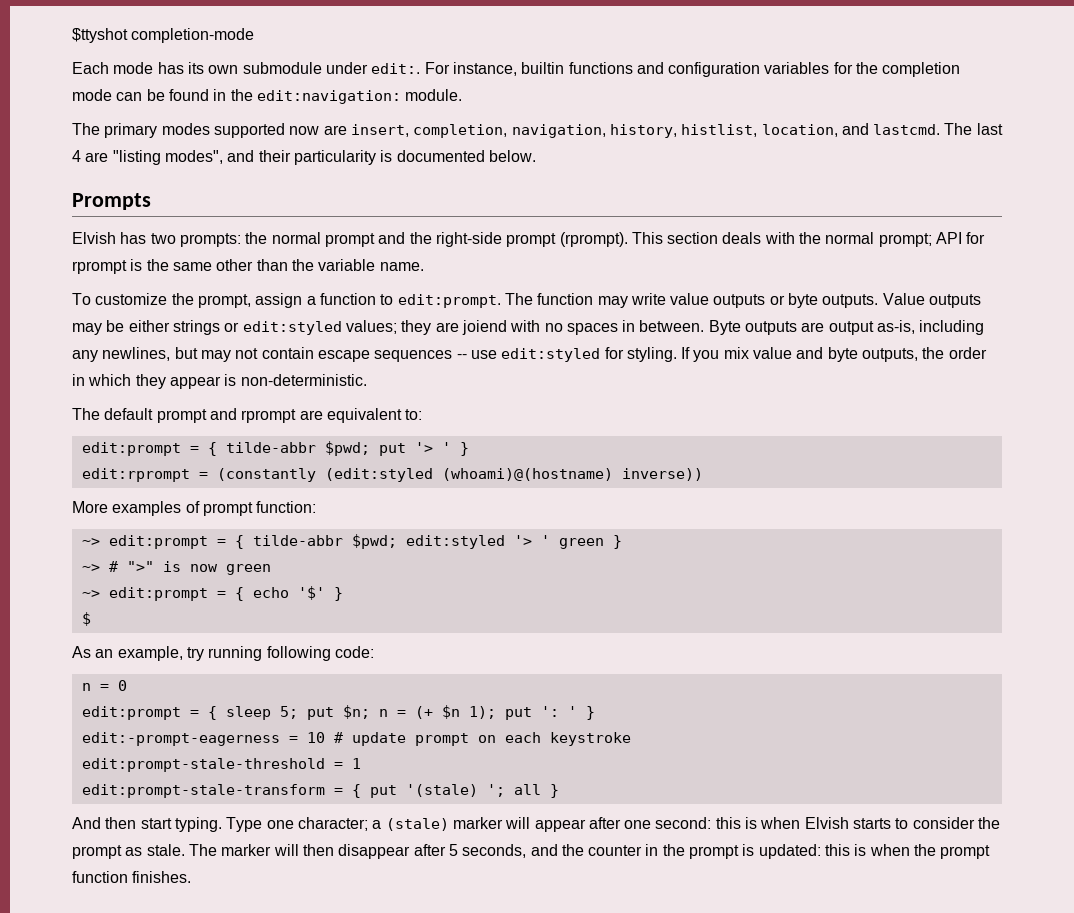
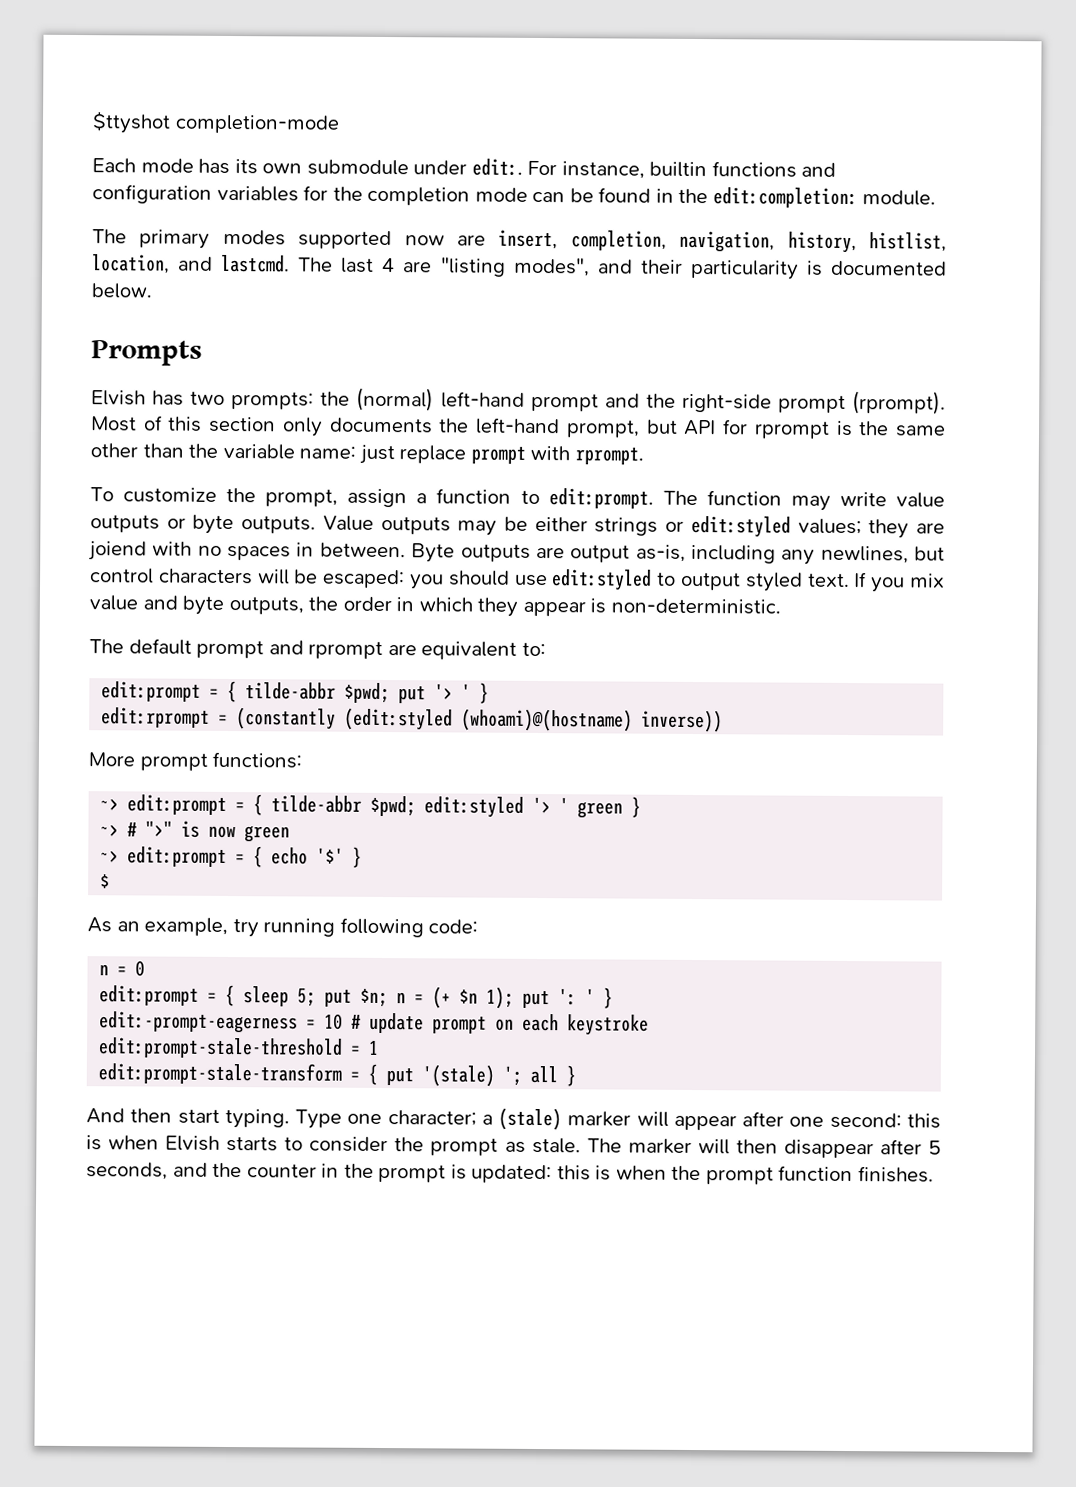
- For instance, builtin functions and configuration variables for the completion mode can be found in the edit:navigation: module.
+ For instance, builtin functions and configuration variables for the completion mode can be found in the edit:completion: module.
- Elvish has two prompts: the normal prompt and the right-side prompt (rprompt).
+ Elvish has two prompts: the (normal) left-hand prompt and the right-side prompt (rprompt).
- This section deals with the normal prompt; API for rprompt is the same other than the variable name.
+ Most of this section only documents the left-hand prompt, but API for rprompt is the same other than the variable name: just replace prompt with rprompt.
- Byte outputs are output as-is, including any newlines, but may not contain escape sequences -- use edit:styled for styling.
+ Byte outputs are output as-is, including any newlines, but control characters will be escaped: you should use edit:styled to output styled text.
- More examples of prompt function:
+ More prompt functions:

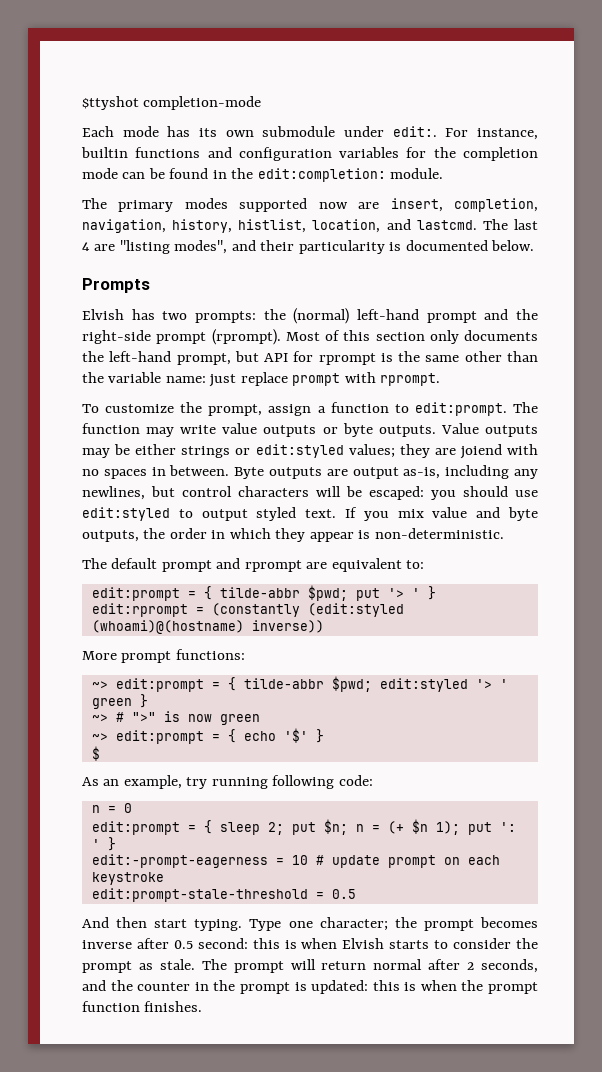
- edit:prompt = { sleep 5; put $n; n = (+ $n 1); put ': ' }
+ edit:prompt = { sleep 2; put $n; n = (+ $n 1); put ': ' }
- edit:prompt-stale-threshold = 1
- edit:prompt-stale-transform = { put '(stale) '; all }
+ edit:prompt-stale-threshold = 0.5
- Type one character; a (stale) marker will appear after one second: this is when Elvish starts to consider the prompt as stale.
+ Type one character; the prompt becomes inverse after 0.5 second: this is when Elvish starts to consider the prompt as stale.
- The marker will then disappear after 5 seconds, and the counter in the prompt is updated: this is when the prompt function finishes.
+ The prompt will return normal after 2 seconds, and the counter in the prompt is updated: this is when the prompt function finishes.

